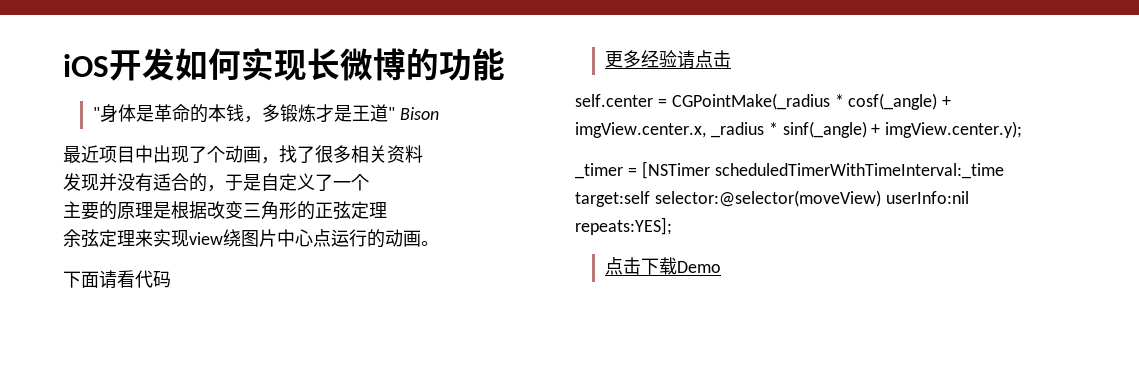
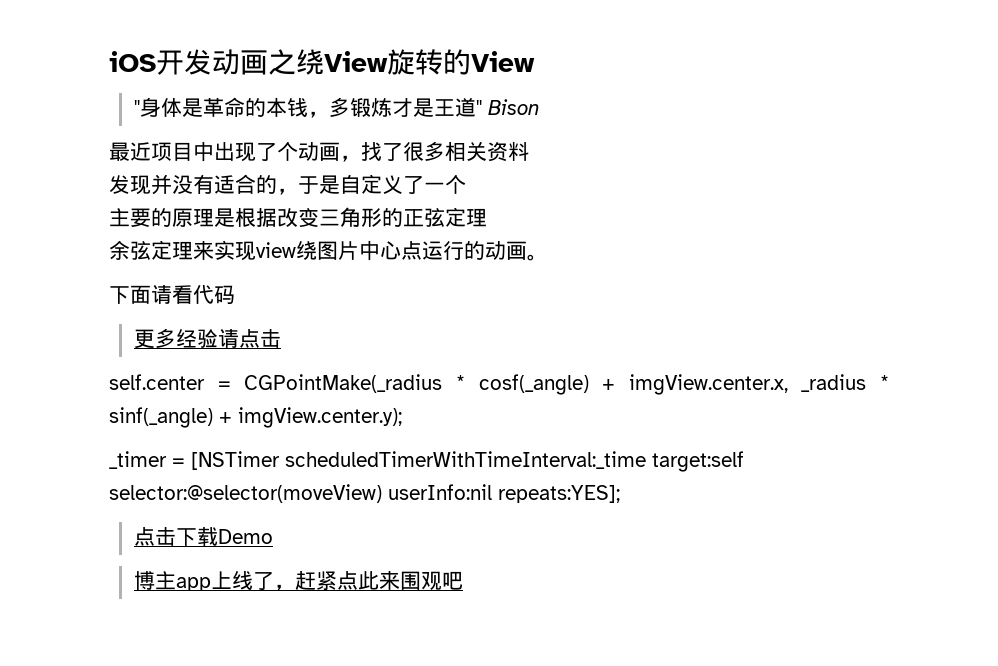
- iOS开发如何实现长微博的功能
+ iOS开发动画之绕View旋转的View
+ 博主app上线了，赶紧点此来围观吧

